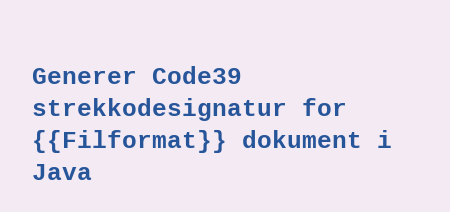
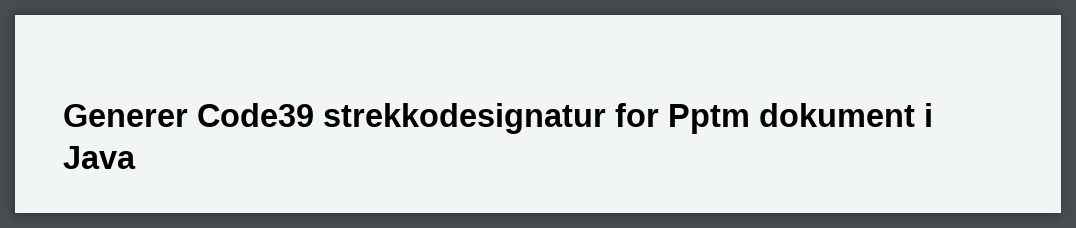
- Generer Code39 strekkodesignatur for {{Filformat}} dokument i Java
+ Generer Code39 strekkodesignatur for Pptm dokument i Java

